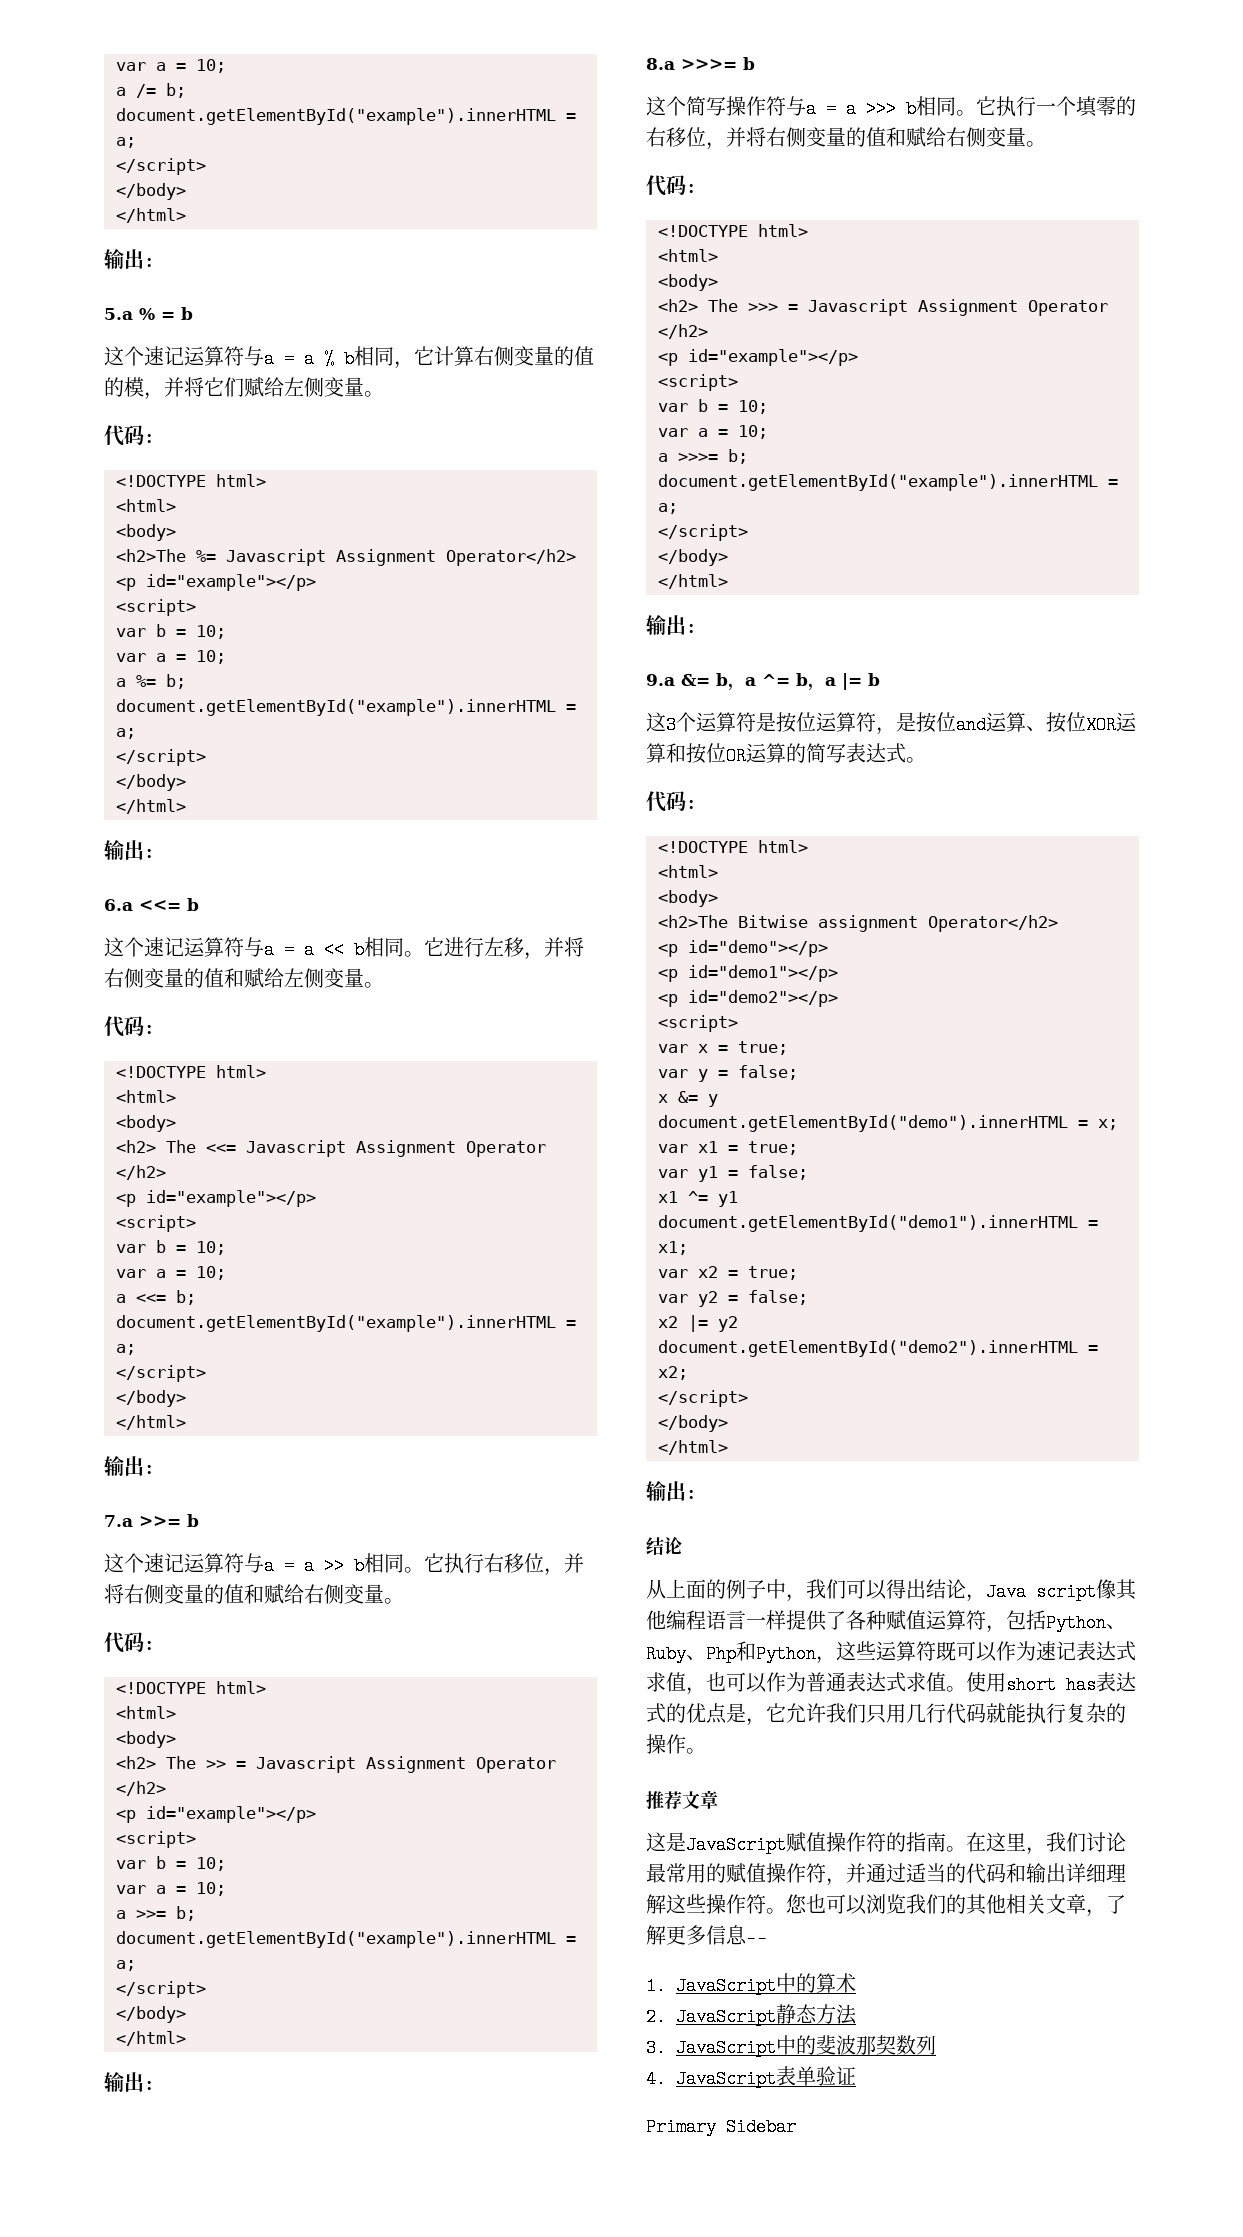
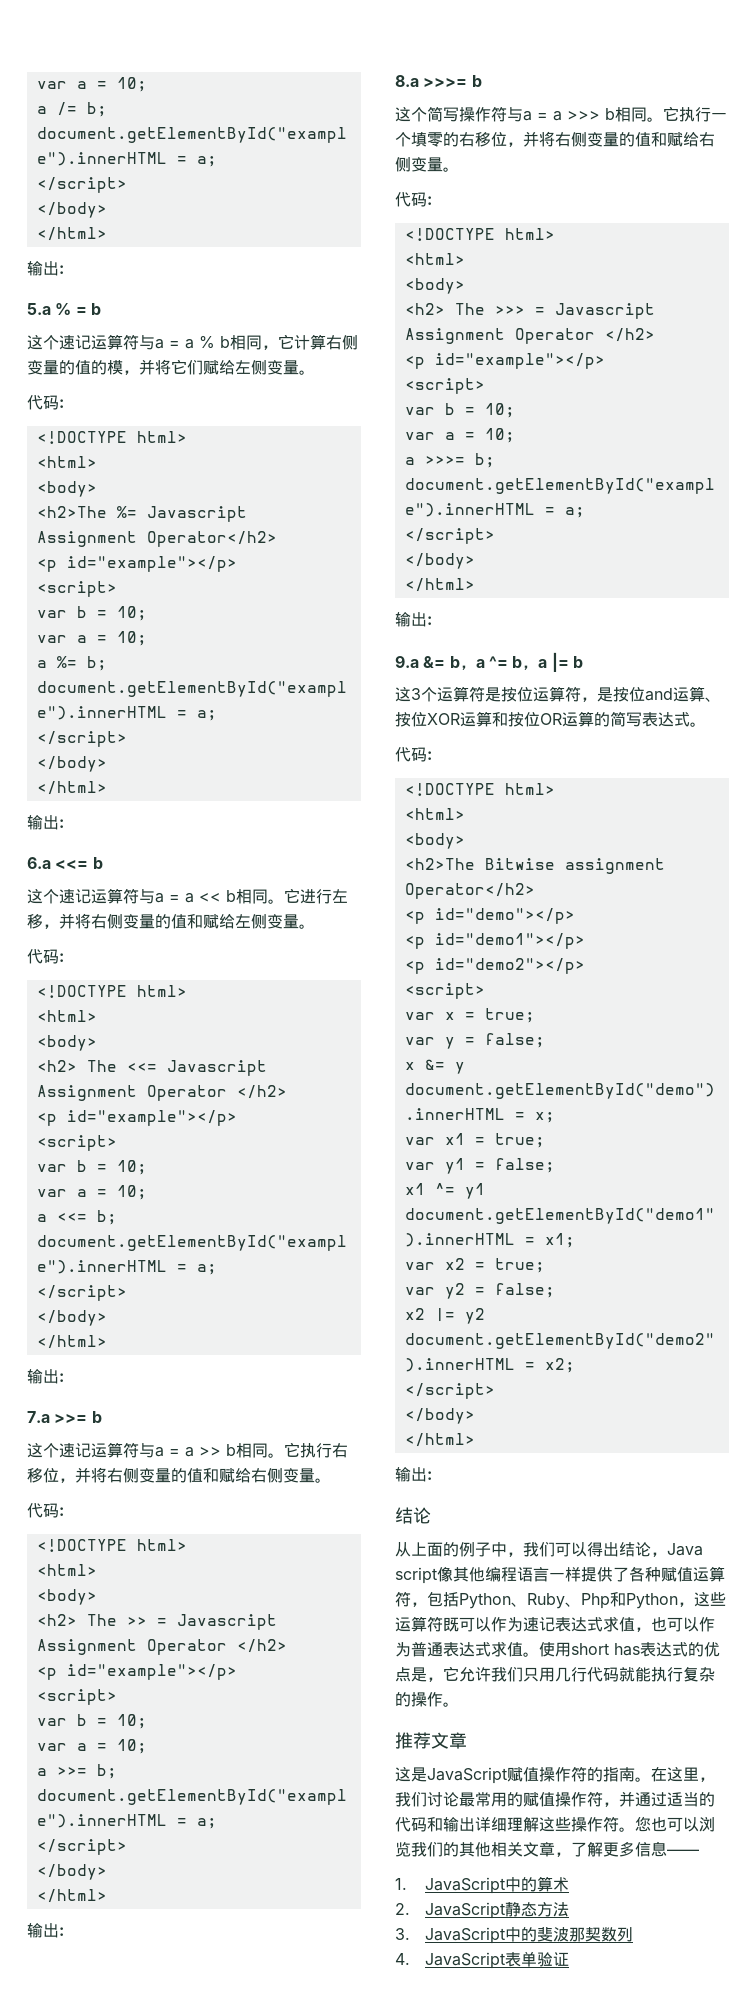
- Primary Sidebar

